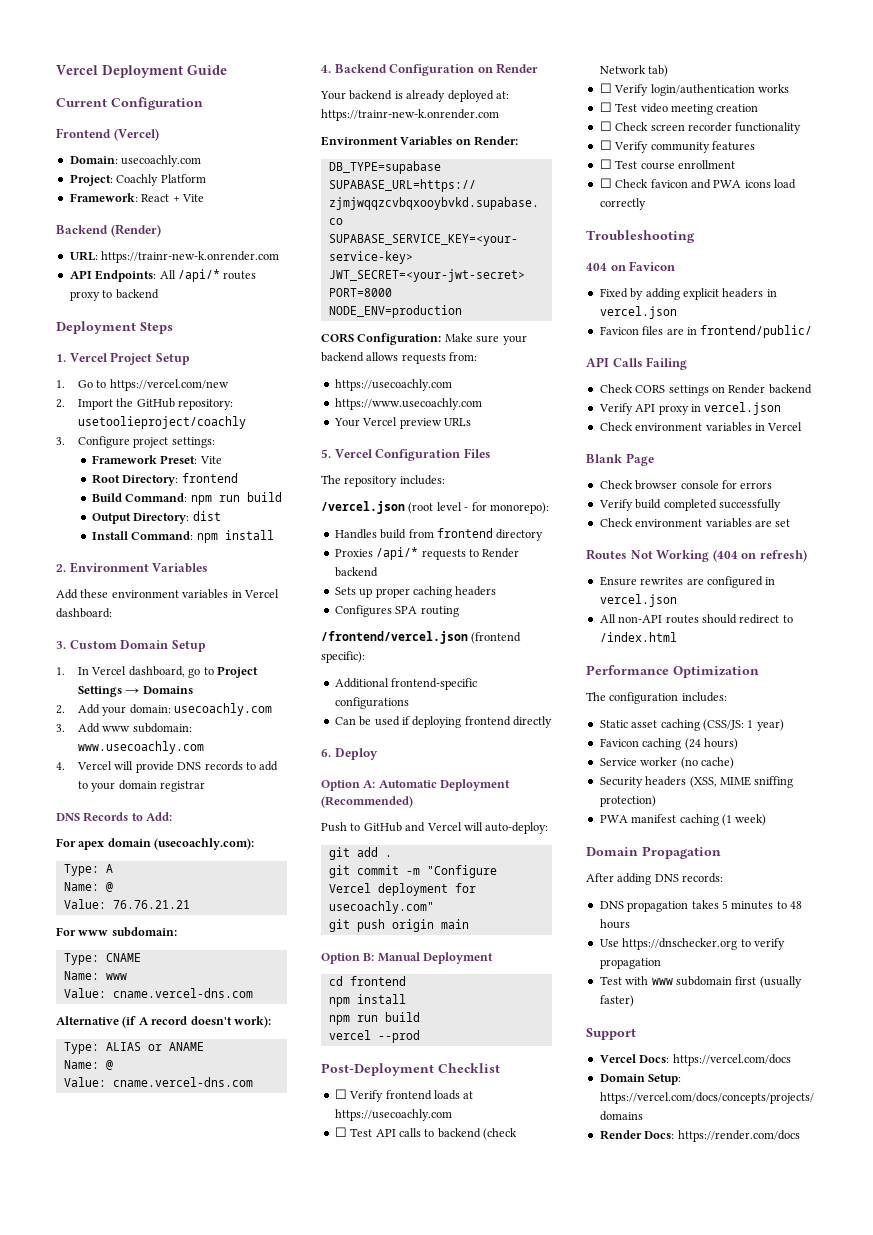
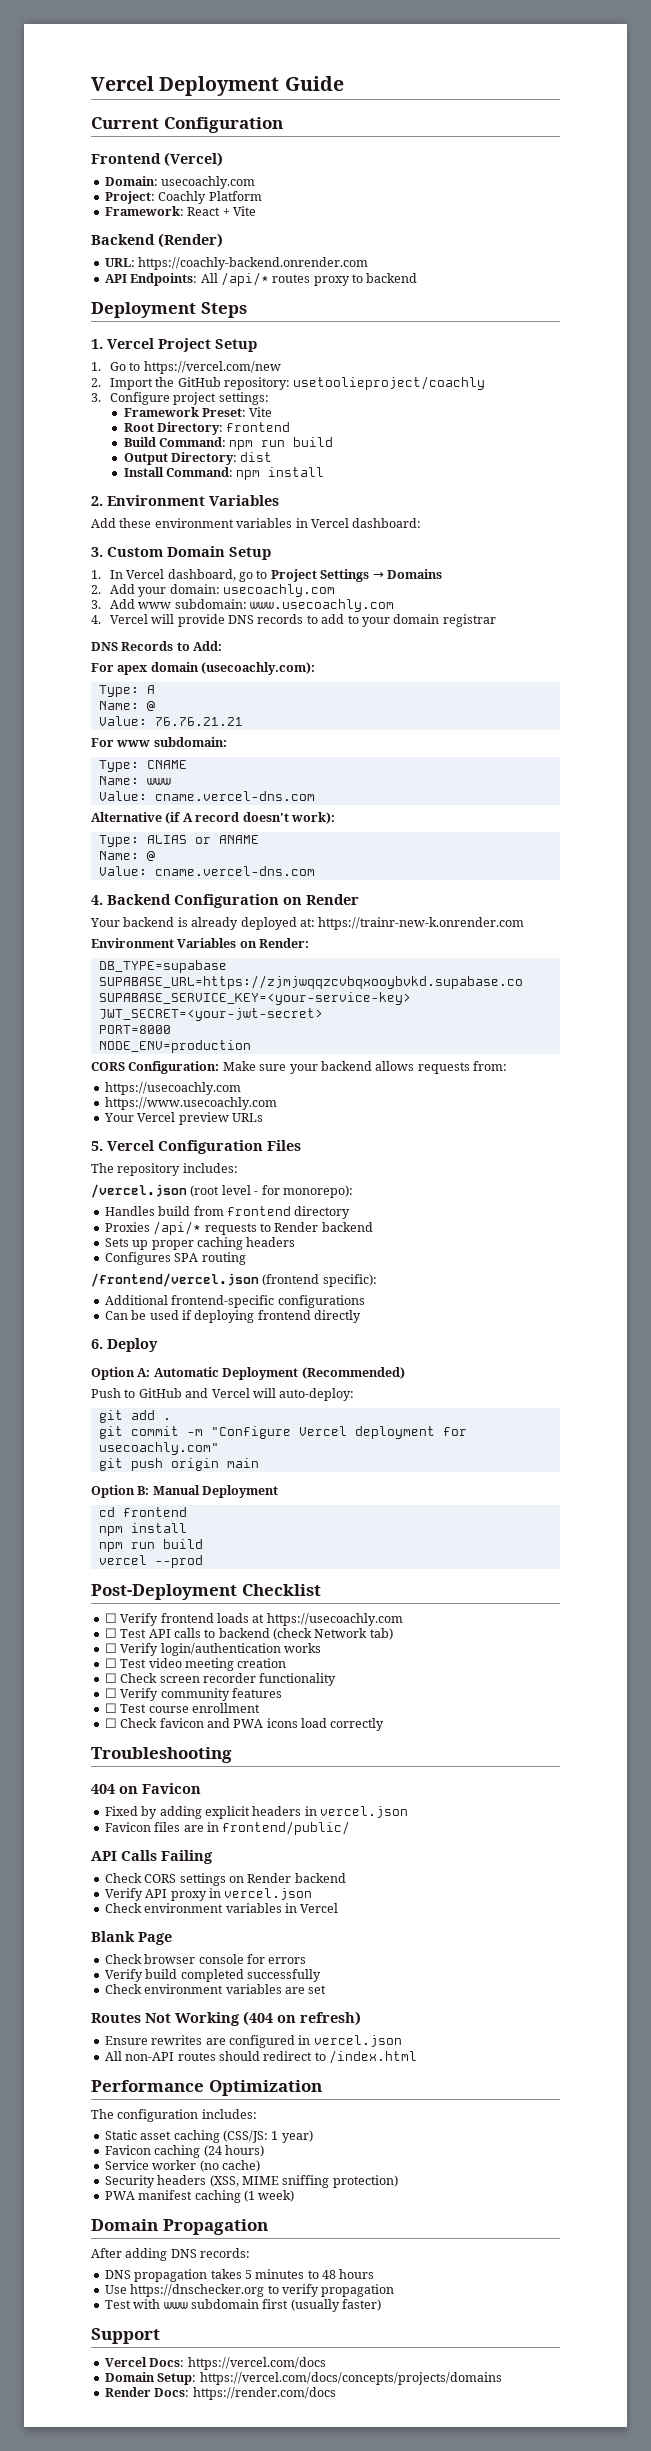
- URL: https://trainr-new-k.onrender.com
+ URL: https://coachly-backend.onrender.com

